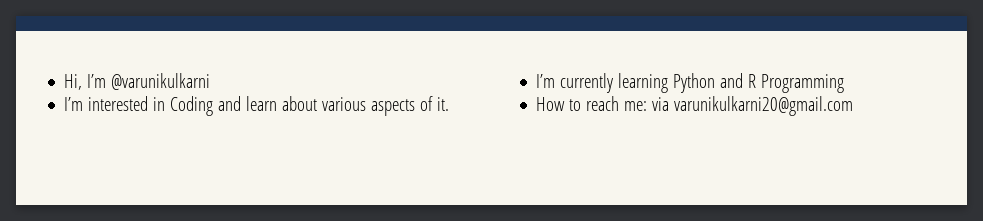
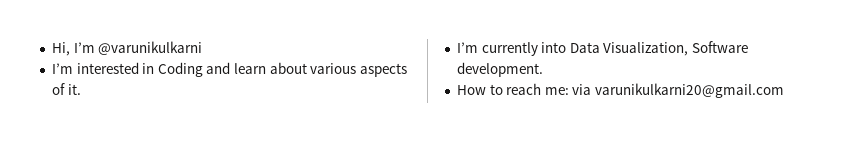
- I’m currently learning Python and R Programming
+ I’m currently into Data Visualization, Software development.

